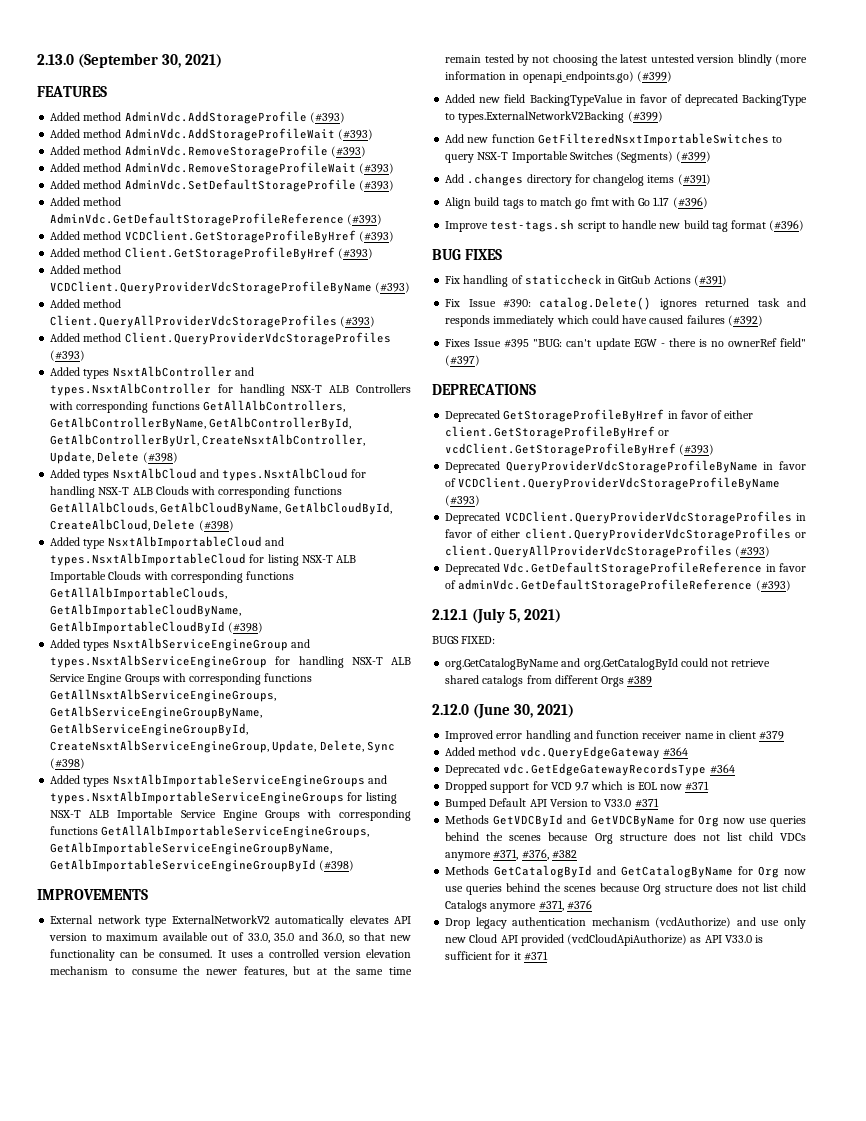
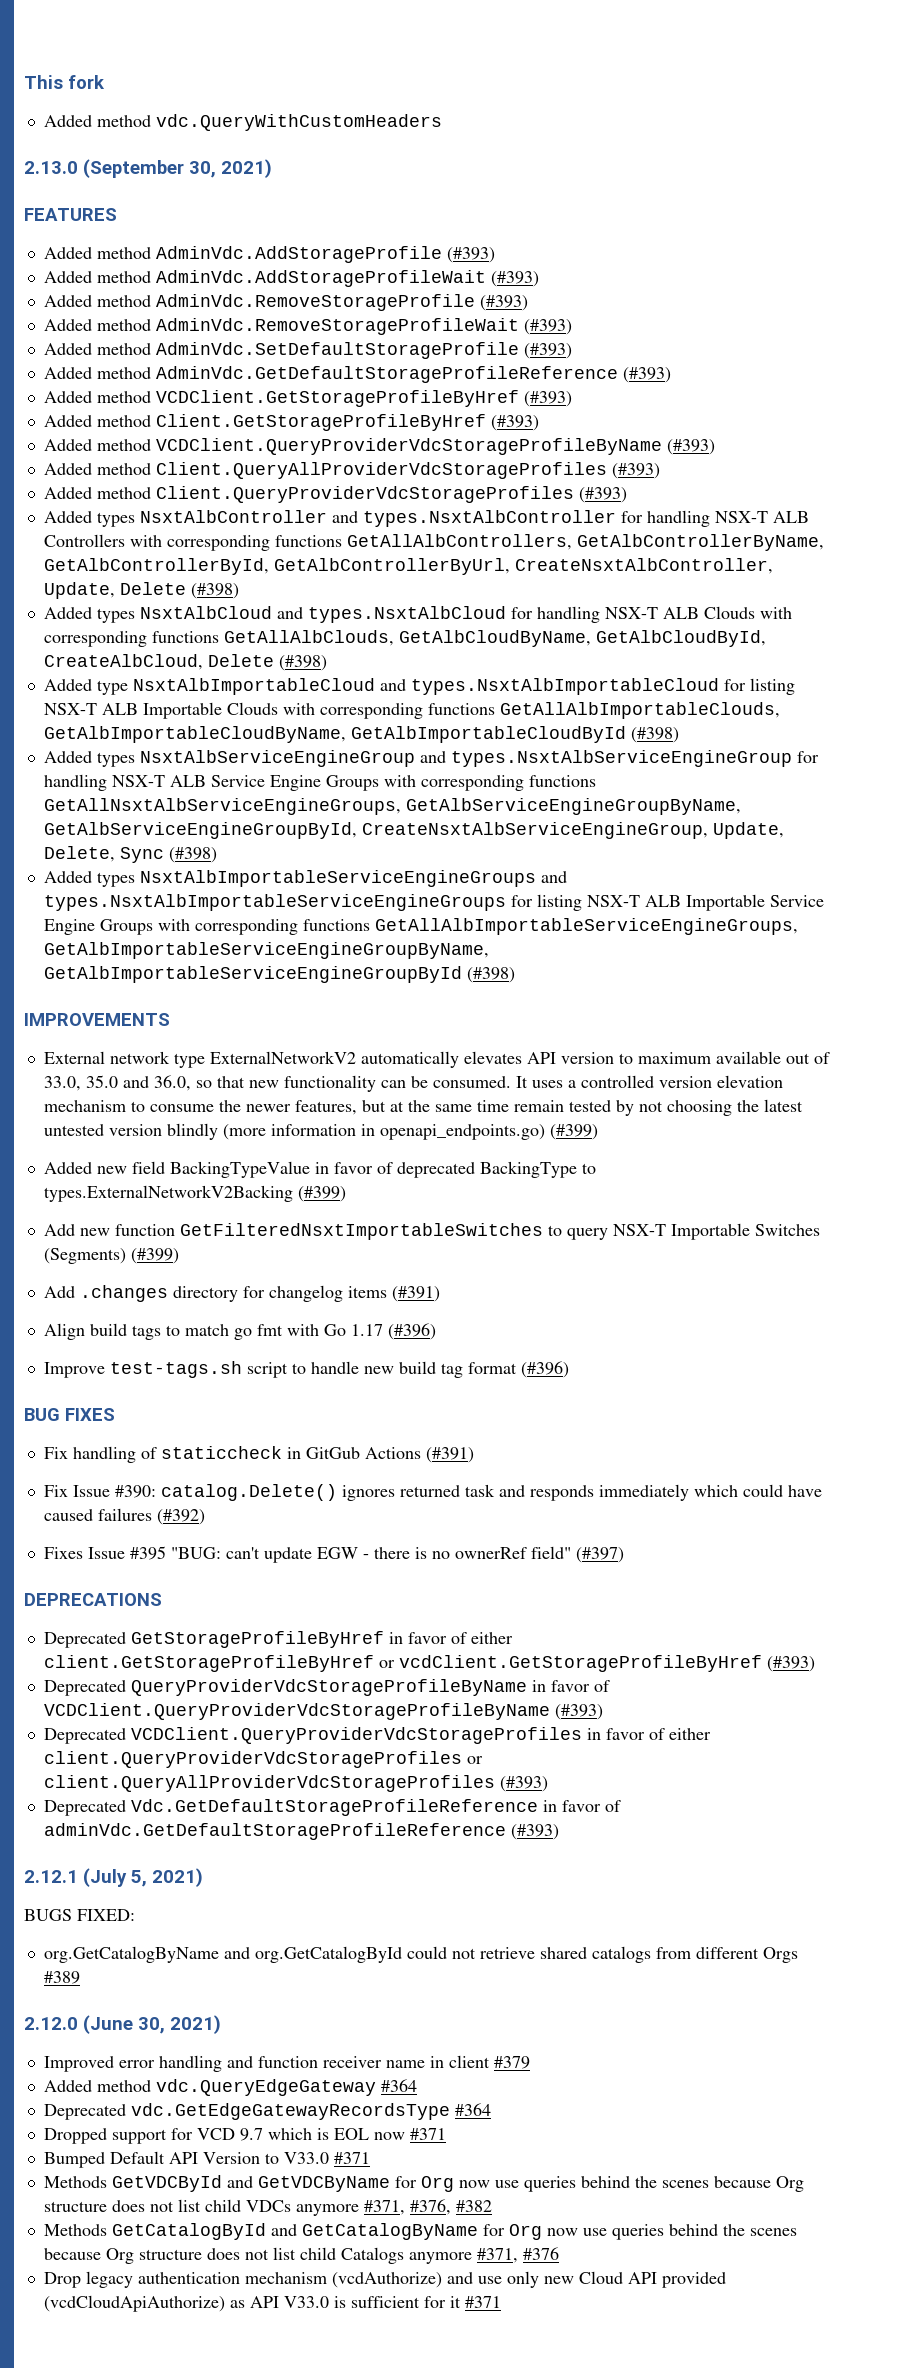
+ This fork
+ Added method vdc.QueryWithCustomHeaders

